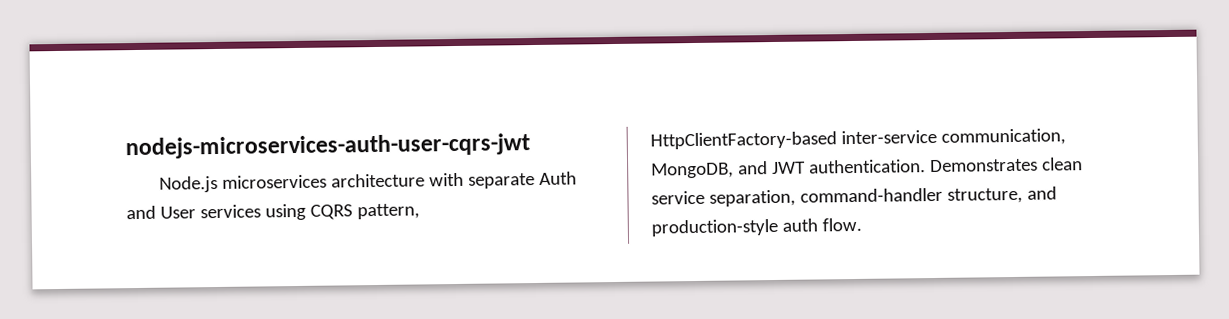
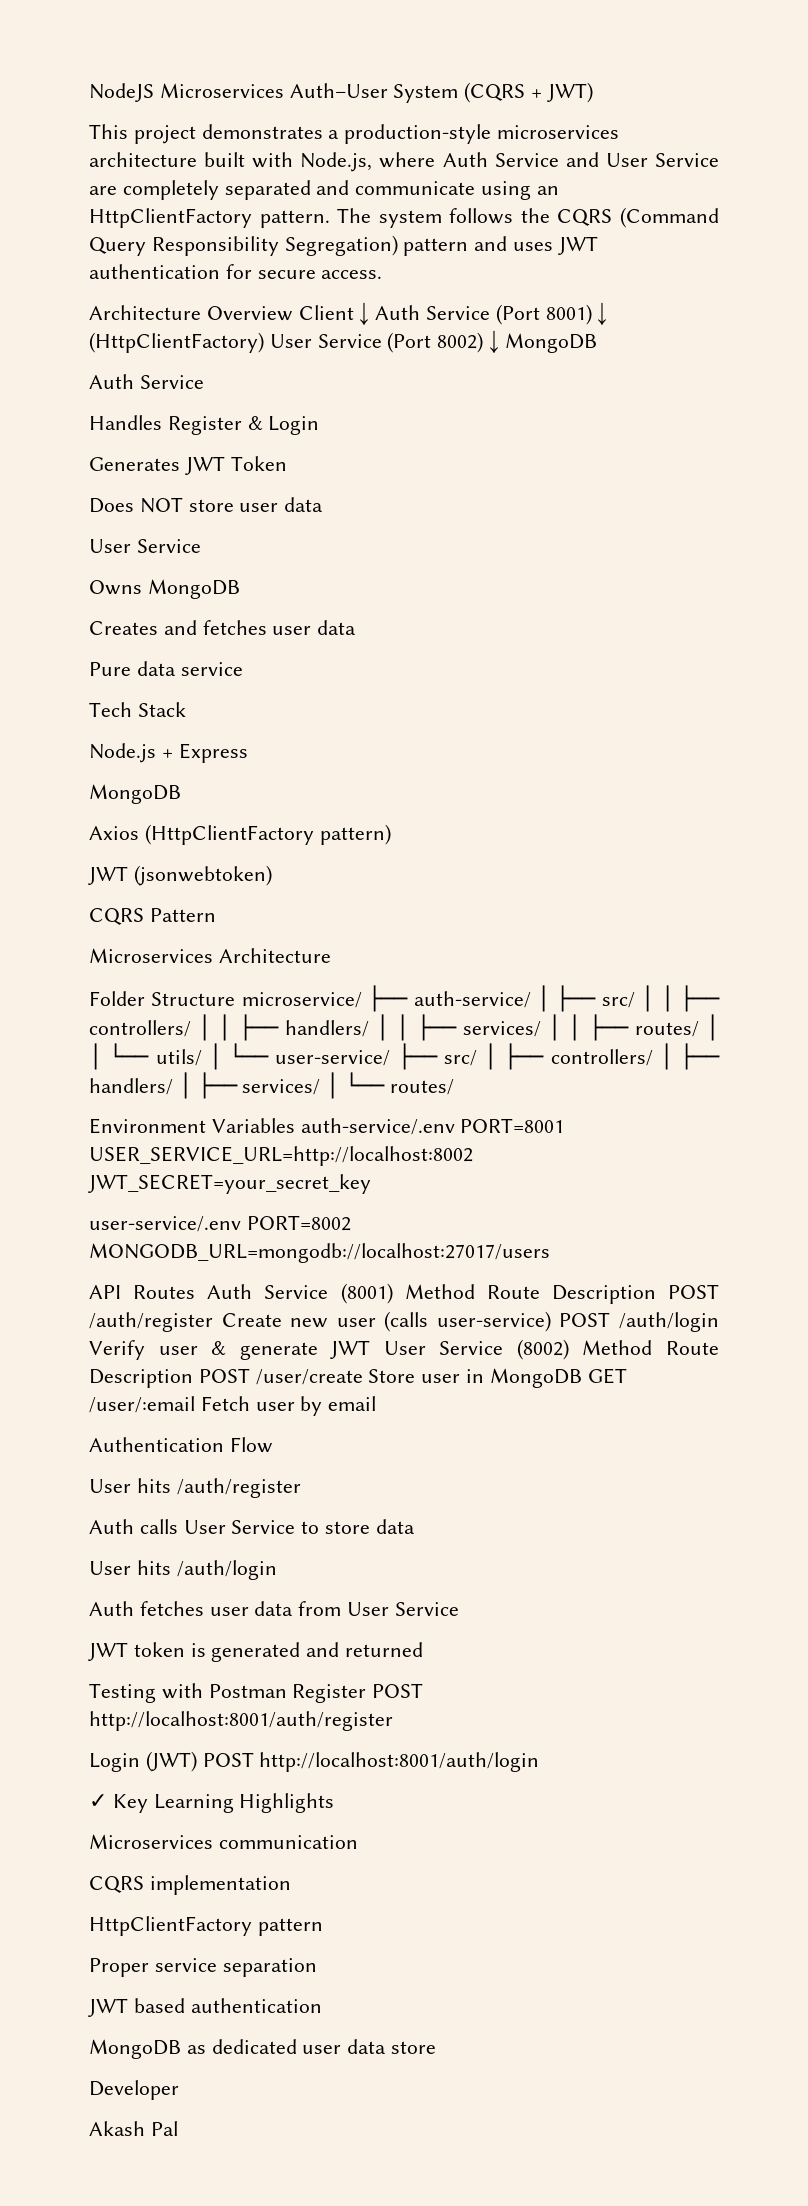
- nodejs-microservices-auth-user-cqrs-jwt
- Node.js microservices architecture with separate Auth and User services using CQRS pattern, HttpClientFactory-based inter-service communication, MongoDB, and JWT authentication. Demonstrates clean service separation, command-handler structure, and production-style auth flow.
+ NodeJS Microservices Auth–User System (CQRS + JWT)
+ This project demonstrates a production-style microservices architecture built with Node.js, where Auth Service and User Service are completely separated and communicate using an HttpClientFactory pattern. The system follows the CQRS (Command Query Responsibility Segregation) pattern and uses JWT authentication for secure access.
+ Architecture Overview Client ↓ Auth Service (Port 8001) ↓ (HttpClientFactory) User Service (Port 8002) ↓ MongoDB
+ Auth Service
+ Handles Register & Login
+ Generates JWT Token
+ Does NOT store user data
+ User Service
+ Owns MongoDB
+ Creates and fetches user data
+ Pure data service
+ Tech Stack
+ Node.js + Express
+ MongoDB
+ Axios (HttpClientFactory pattern)
+ JWT (jsonwebtoken)
+ CQRS Pattern
+ Microservices Architecture
+ Folder Structure microservice/ ├── auth-service/ │ ├── src/ │ │ ├── controllers/ │ │ ├── handlers/ │ │ ├── services/ │ │ ├── routes/ │ │ └── utils/ │ └── user-service/ ├── src/ │ ├── controllers/ │ ├── handlers/ │ ├── services/ │ └── routes/
+ Environment Variables auth-service/.env PORT=8001 USER_SERVICE_URL=http://localhost:8002 JWT_SECRET=your_secret_key
+ user-service/.env PORT=8002 MONGODB_URL=mongodb://localhost:27017/users
+ API Routes Auth Service (8001) Method Route Description POST /auth/register Create new user (calls user-service) POST /auth/login Verify user & generate JWT User Service (8002) Method Route Description POST /user/create Store user in MongoDB GET /user/:email Fetch user by email
+ Authentication Flow
+ User hits /auth/register
+ Auth calls User Service to store data
+ User hits /auth/login
+ Auth fetches user data from User Service
+ JWT token is generated and returned
+ Testing with Postman Register POST http://localhost:8001/auth/register
+ Login (JWT) POST http://localhost:8001/auth/login
+ ✓ Key Learning Highlights
+ Microservices communication
+ CQRS implementation
+ HttpClientFactory pattern
+ Proper service separation
+ JWT based authentication
+ MongoDB as dedicated user data store
+ Developer
+ Akash Pal

